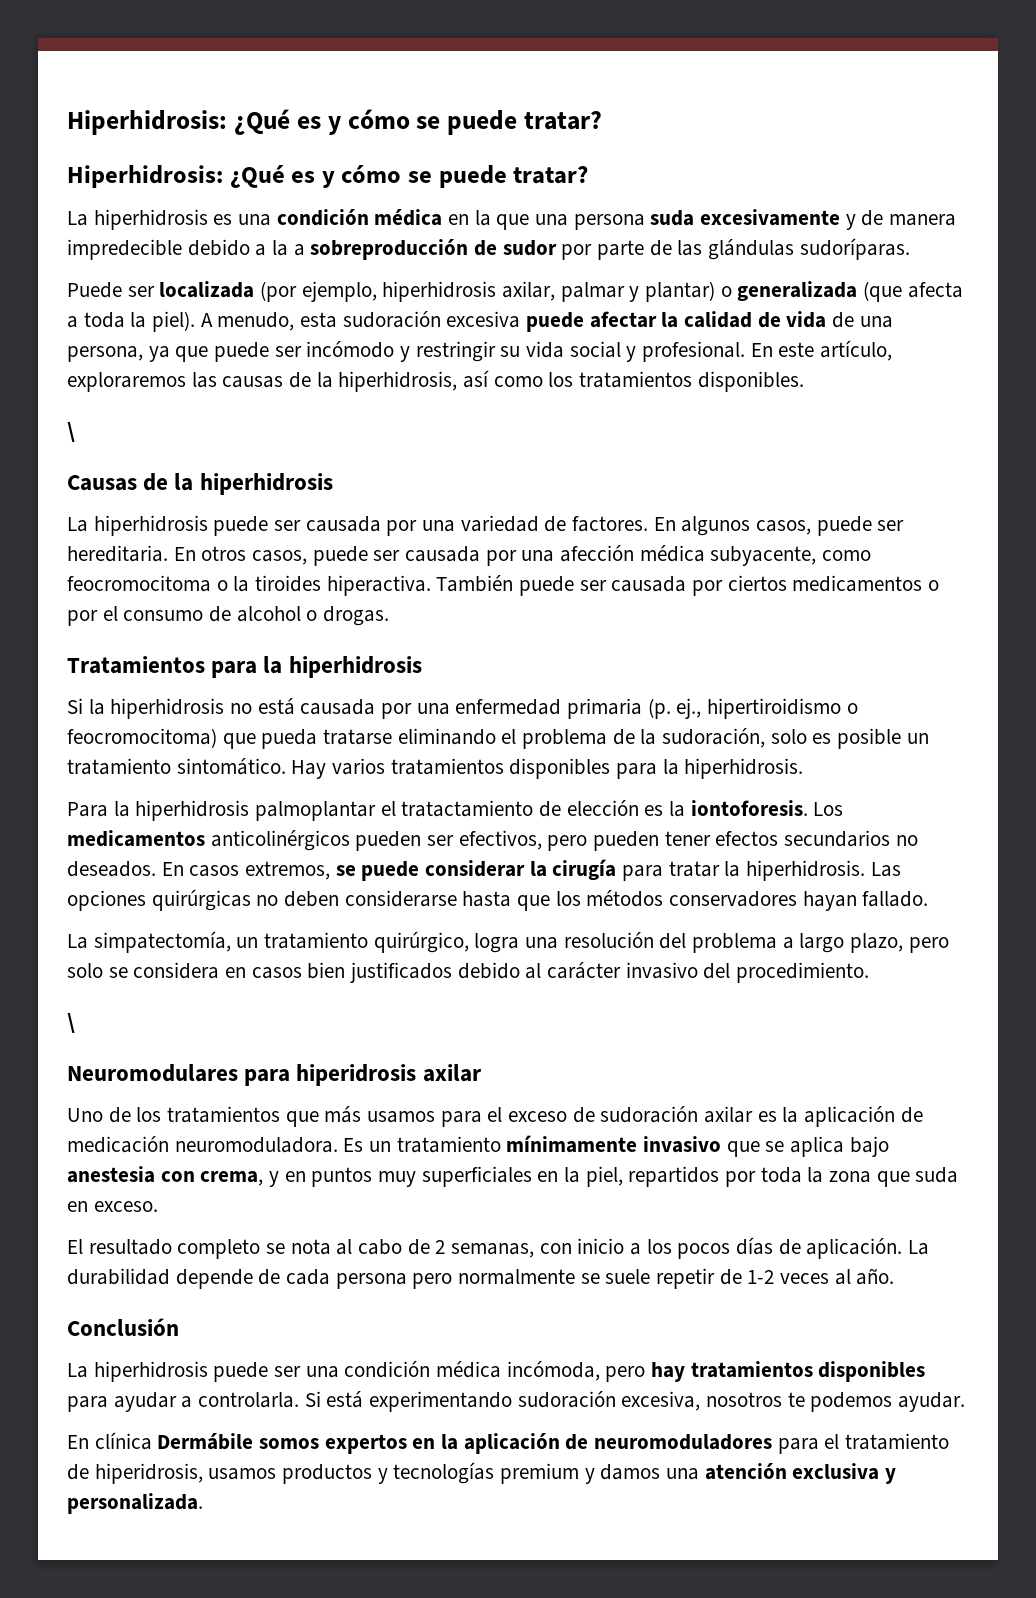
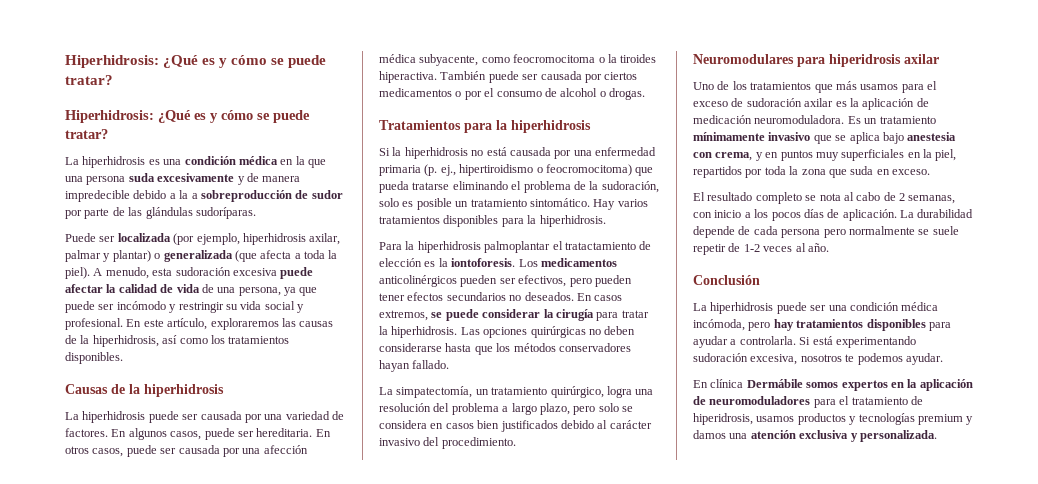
  En este artículo, exploraremos las causas de la hiperhidrosis, así como los tratamientos disponibles.
- \
  La simpatectomía, un tratamiento quirúrgico, logra una resolución del problema a largo plazo, pero solo se considera en casos bien justificados debido al carácter invasivo del procedimiento.
- \

